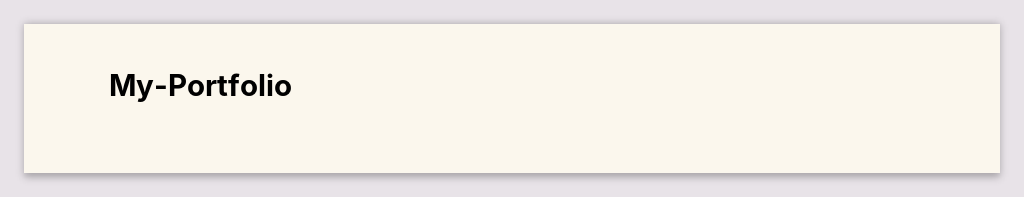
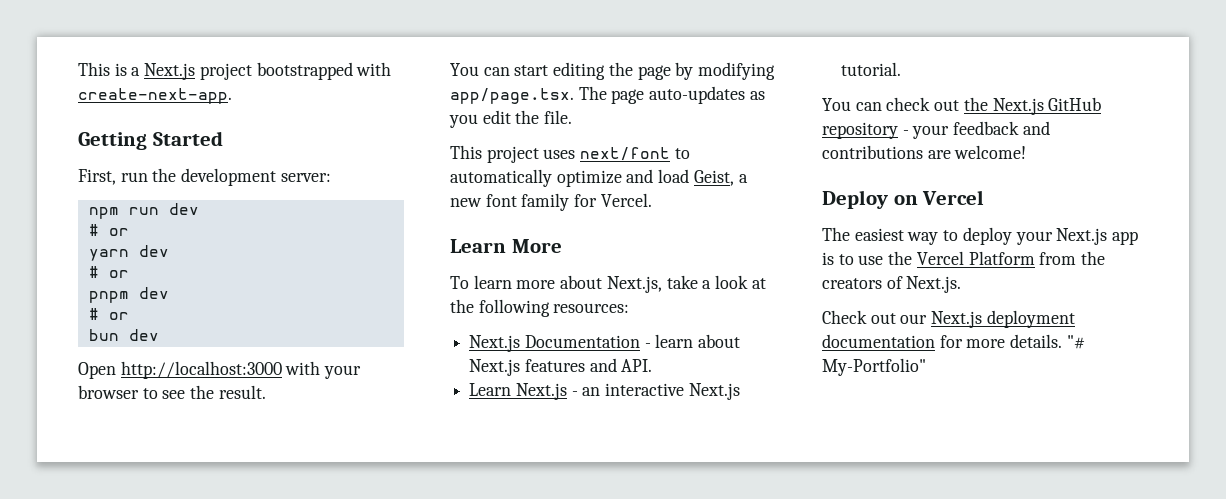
- My-Portfolio
+ This is a Next.js project bootstrapped with create-next-app.
+ Getting Started
+ First, run the development server:
+ npm run dev
+ # or
+ yarn dev
+ # or
+ pnpm dev
+ # or
+ bun dev
+ Open http://localhost:3000 with your browser to see the result.
+ You can start editing the page by modifying app/page.tsx. The page auto-updates as you edit the file.
+ This project uses next/font to automatically optimize and load Geist, a new font family for Vercel.
+ Learn More
+ To learn more about Next.js, take a look at the following resources:
+ Next.js Documentation - learn about Next.js features and API.
+ Learn Next.js - an interactive Next.js tutorial.
+ You can check out the Next.js GitHub repository - your feedback and contributions are welcome!
+ Deploy on Vercel
+ The easiest way to deploy your Next.js app is to use the Vercel Platform from the creators of Next.js.
+ Check out our Next.js deployment documentation for more details. "# My-Portfolio"

